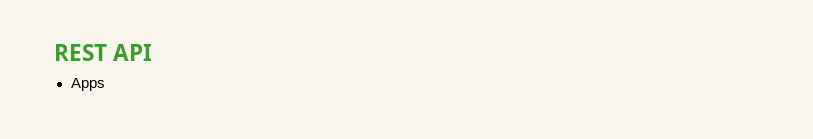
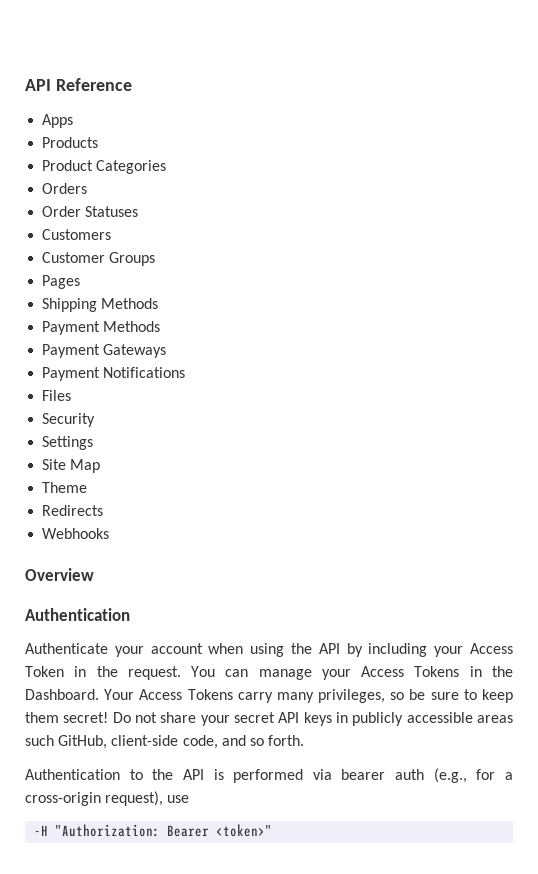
- REST API
+ API Reference
+ Products
+ Product Categories
+ Orders
+ Order Statuses
+ Customers
+ Customer Groups
+ Pages
+ Shipping Methods
+ Payment Methods
+ Payment Gateways
+ Payment Notifications
+ Files
+ Security
+ Settings
+ Site Map
+ Theme
+ Redirects
+ Webhooks
+ Overview
+ Authentication
+ Authenticate your account when using the API by including your Access Token in the request. You can manage your Access Tokens in the Dashboard. Your Access Tokens carry many privileges, so be sure to keep them secret! Do not share your secret API keys in publicly accessible areas such GitHub, client-side code, and so forth.
+ Authentication to the API is performed via bearer auth (e.g., for a cross-origin request), use
+ -H "Authorization: Bearer <token>"

